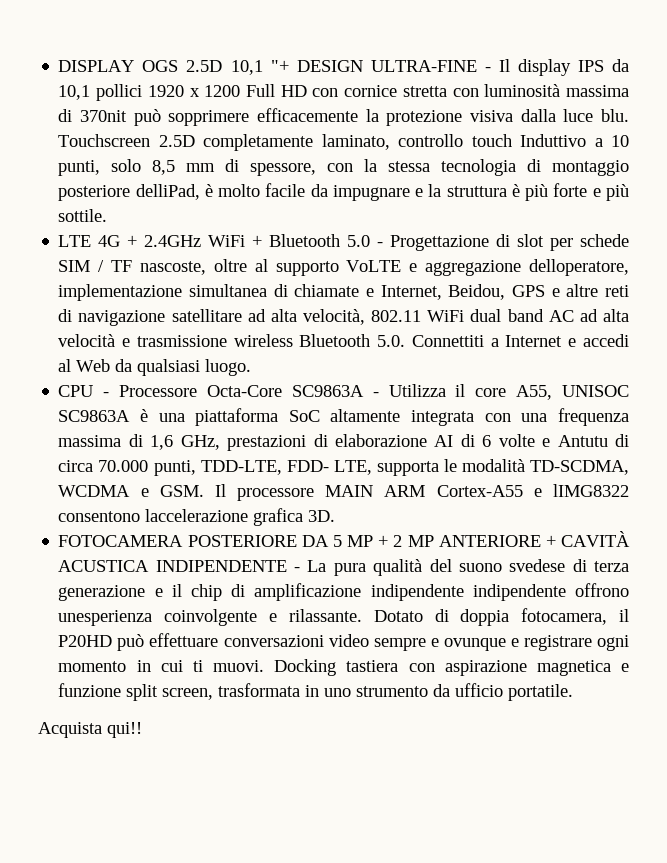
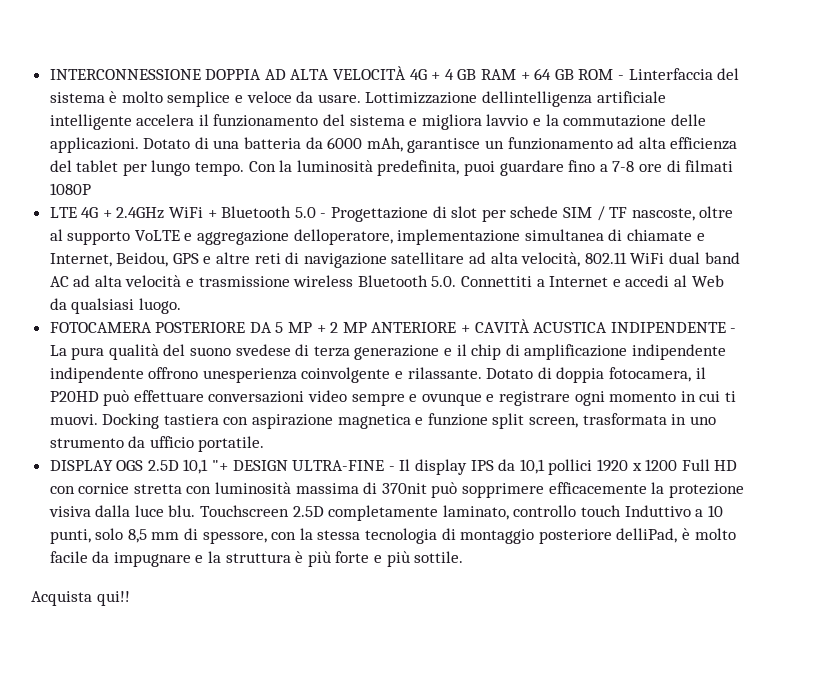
+ INTERCONNESSIONE DOPPIA AD ALTA VELOCITÀ 4G + 4 GB RAM + 64 GB ROM - Linterfaccia del sistema è molto semplice e veloce da usare. Lottimizzazione dellintelligenza artificiale intelligente accelera il funzionamento del sistema e migliora lavvio e la commutazione delle applicazioni. Dotato di una batteria da 6000 mAh, garantisce un funzionamento ad alta efficienza del tablet per lungo tempo. Con la luminosità predefinita, puoi guardare fino a 7-8 ore di filmati 1080P
+ LTE 4G + 2.4GHz WiFi + Bluetooth 5.0 - Progettazione di slot per schede SIM / TF nascoste, oltre al supporto VoLTE e aggregazione delloperatore, implementazione simultanea di chiamate e Internet, Beidou, GPS e altre reti di navigazione satellitare ad alta velocità, 802.11 WiFi dual band AC ad alta velocità e trasmissione wireless Bluetooth 5.0. Connettiti a Internet e accedi al Web da qualsiasi luogo.
+ FOTOCAMERA POSTERIORE DA 5 MP + 2 MP ANTERIORE + CAVITÀ ACUSTICA INDIPENDENTE - La pura qualità del suono svedese di terza generazione e il chip di amplificazione indipendente indipendente offrono unesperienza coinvolgente e rilassante. Dotato di doppia fotocamera, il P20HD può effettuare conversazioni video sempre e ovunque e registrare ogni momento in cui ti muovi. Docking tastiera con aspirazione magnetica e funzione split screen, trasformata in uno strumento da ufficio portatile.
- LTE 4G + 2.4GHz WiFi + Bluetooth 5.0 - Progettazione di slot per schede SIM / TF nascoste, oltre al supporto VoLTE e aggregazione delloperatore, implementazione simultanea di chiamate e Internet, Beidou, GPS e altre reti di navigazione satellitare ad alta velocità, 802.11 WiFi dual band AC ad alta velocità e trasmissione wireless Bluetooth 5.0. Connettiti a Internet e accedi al Web da qualsiasi luogo.
- CPU - Processore Octa-Core SC9863A - Utilizza il core A55, UNISOC SC9863A è una piattaforma SoC altamente integrata con una frequenza massima di 1,6 GHz, prestazioni di elaborazione AI di 6 volte e Antutu di circa 70.000 punti, TDD-LTE, FDD- LTE, supporta le modalità TD-SCDMA, WCDMA e GSM. Il processore MAIN ARM Cortex-A55 e lIMG8322 consentono laccelerazione grafica 3D.
- FOTOCAMERA POSTERIORE DA 5 MP + 2 MP ANTERIORE + CAVITÀ ACUSTICA INDIPENDENTE - La pura qualità del suono svedese di terza generazione e il chip di amplificazione indipendente indipendente offrono unesperienza coinvolgente e rilassante. Dotato di doppia fotocamera, il P20HD può effettuare conversazioni video sempre e ovunque e registrare ogni momento in cui ti muovi. Docking tastiera con aspirazione magnetica e funzione split screen, trasformata in uno strumento da ufficio portatile.

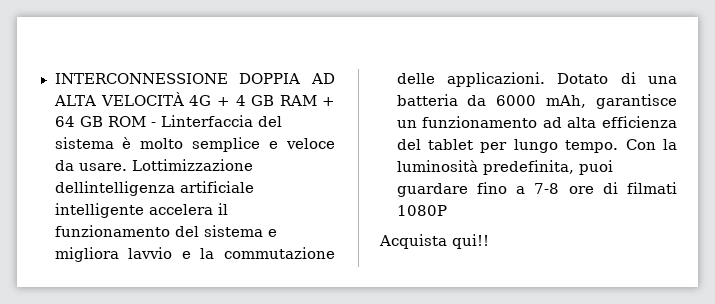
- LTE 4G + 2.4GHz WiFi + Bluetooth 5.0 - Progettazione di slot per schede SIM / TF nascoste, oltre al supporto VoLTE e aggregazione delloperatore, implementazione simultanea di chiamate e Internet, Beidou, GPS e altre reti di navigazione satellitare ad alta velocità, 802.11 WiFi dual band AC ad alta velocità e trasmissione wireless Bluetooth 5.0. Connettiti a Internet e accedi al Web da qualsiasi luogo.
- FOTOCAMERA POSTERIORE DA 5 MP + 2 MP ANTERIORE + CAVITÀ ACUSTICA INDIPENDENTE - La pura qualità del suono svedese di terza generazione e il chip di amplificazione indipendente indipendente offrono unesperienza coinvolgente e rilassante. Dotato di doppia fotocamera, il P20HD può effettuare conversazioni video sempre e ovunque e registrare ogni momento in cui ti muovi. Docking tastiera con aspirazione magnetica e funzione split screen, trasformata in uno strumento da ufficio portatile.
- DISPLAY OGS 2.5D 10,1 "+ DESIGN ULTRA-FINE - Il display IPS da 10,1 pollici 1920 x 1200 Full HD con cornice stretta con luminosità massima di 370nit può sopprimere efficacemente la protezione visiva dalla luce blu. Touchscreen 2.5D completamente laminato, controllo touch Induttivo a 10 punti, solo 8,5 mm di spessore, con la stessa tecnologia di montaggio posteriore delliPad, è molto facile da impugnare e la struttura è più forte e più sottile.

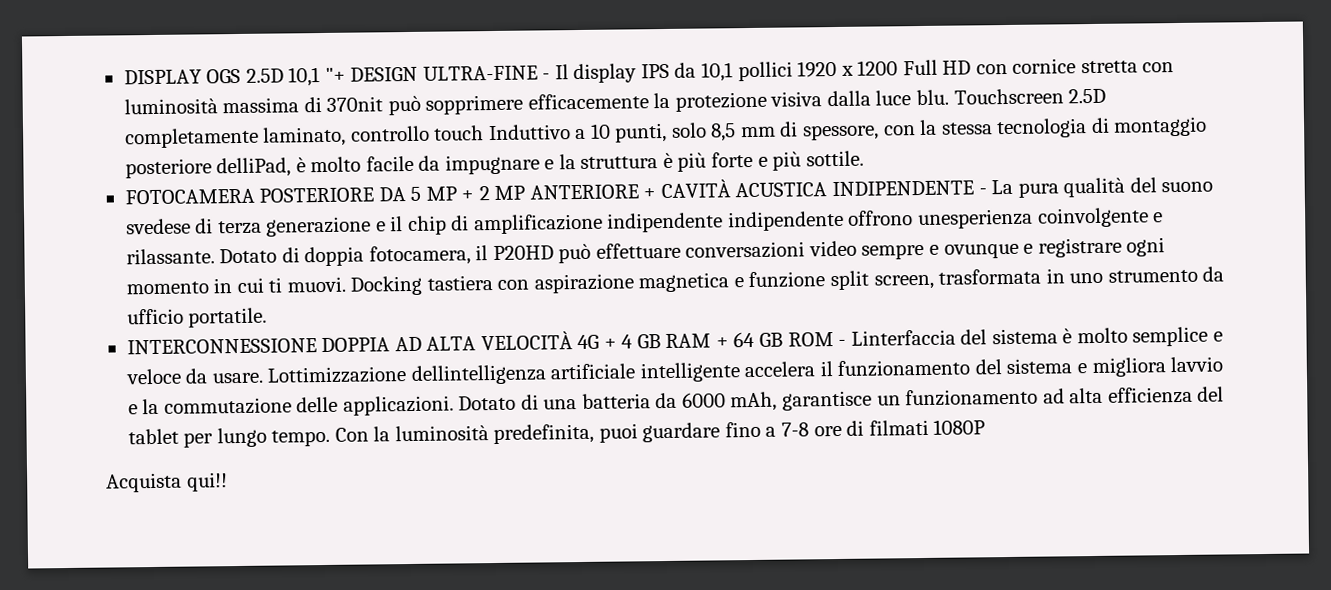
+ DISPLAY OGS 2.5D 10,1 "+ DESIGN ULTRA-FINE - Il display IPS da 10,1 pollici 1920 x 1200 Full HD con cornice stretta con luminosità massima di 370nit può sopprimere efficacemente la protezione visiva dalla luce blu. Touchscreen 2.5D completamente laminato, controllo touch Induttivo a 10 punti, solo 8,5 mm di spessore, con la stessa tecnologia di montaggio posteriore delliPad, è molto facile da impugnare e la struttura è più forte e più sottile.
+ FOTOCAMERA POSTERIORE DA 5 MP + 2 MP ANTERIORE + CAVITÀ ACUSTICA INDIPENDENTE - La pura qualità del suono svedese di terza generazione e il chip di amplificazione indipendente indipendente offrono unesperienza coinvolgente e rilassante. Dotato di doppia fotocamera, il P20HD può effettuare conversazioni video sempre e ovunque e registrare ogni momento in cui ti muovi. Docking tastiera con aspirazione magnetica e funzione split screen, trasformata in uno strumento da ufficio portatile.

